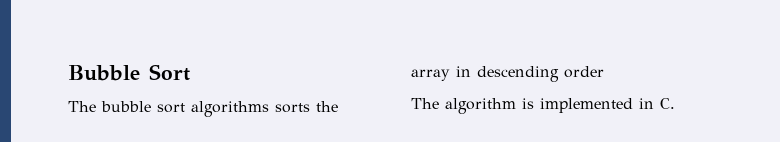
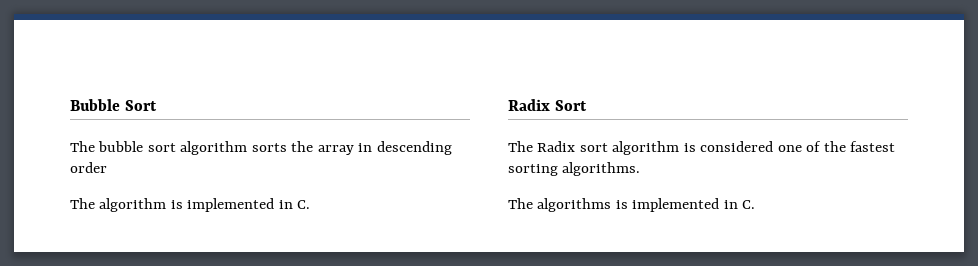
- The bubble sort algorithms sorts the array in descending order
+ The bubble sort algorithm sorts the array in descending order
+ Radix Sort
+ The Radix sort algorithm is considered one of the fastest sorting algorithms.
+ The algorithms is implemented in C.

